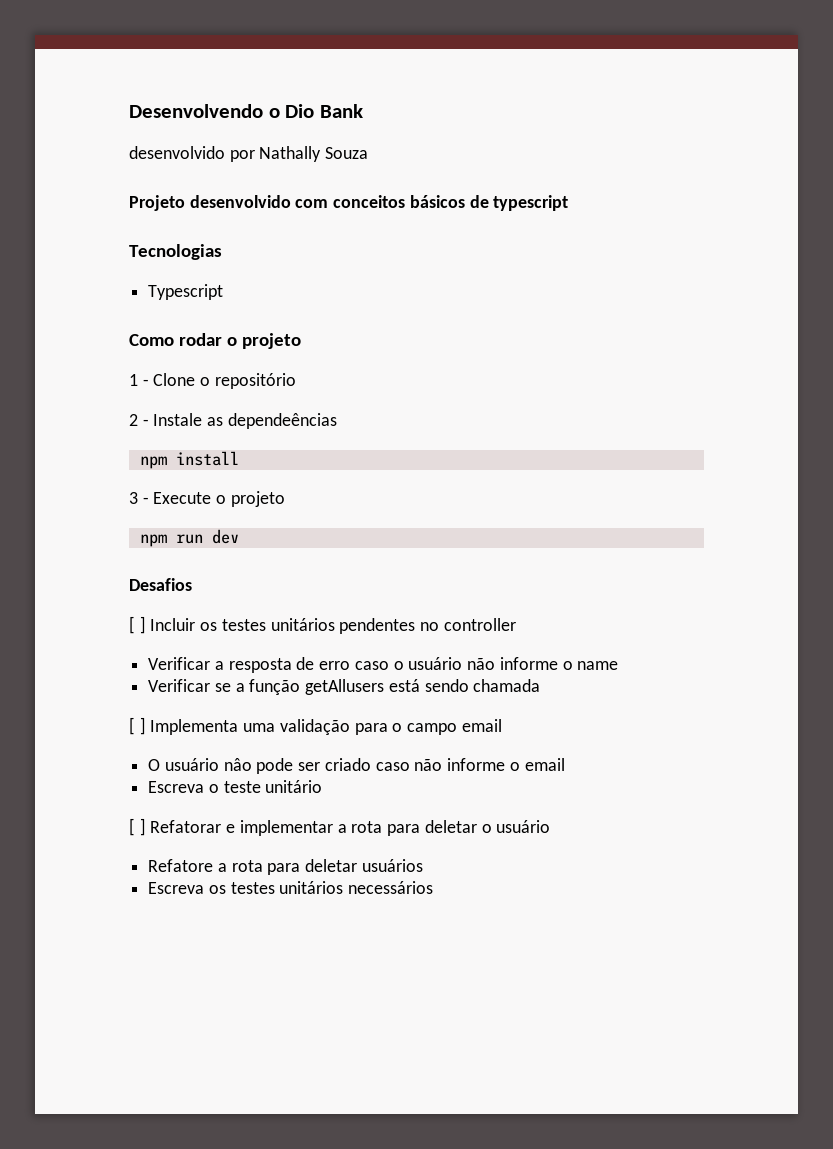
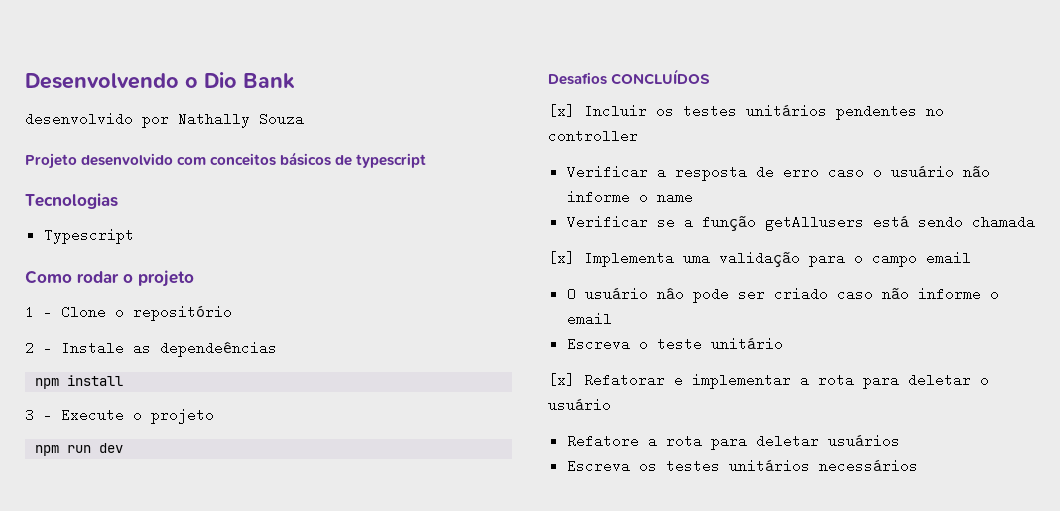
- Desafios
- [ ] Incluir os testes unitários pendentes no controller
+ Desafios CONCLUÍDOS
+ [x] Incluir os testes unitários pendentes no controller
- [ ] Implementa uma validação para o campo email
+ [x] Implementa uma validação para o campo email
- [ ] Refatorar e implementar a rota para deletar o usuário
+ [x] Refatorar e implementar a rota para deletar o usuário

